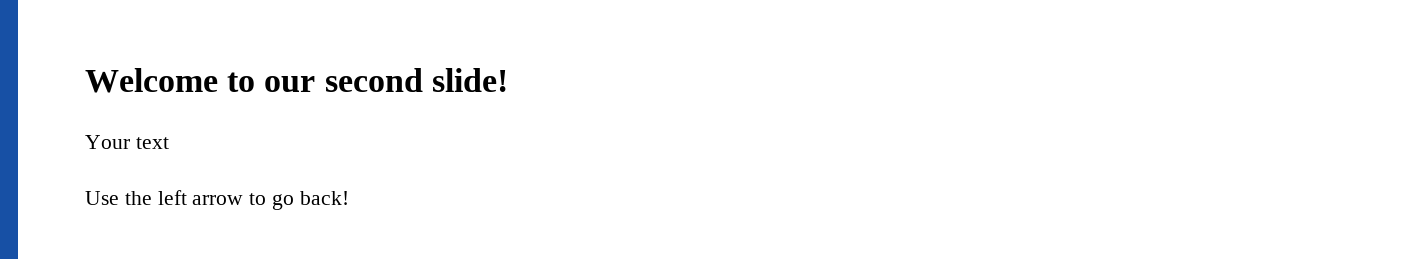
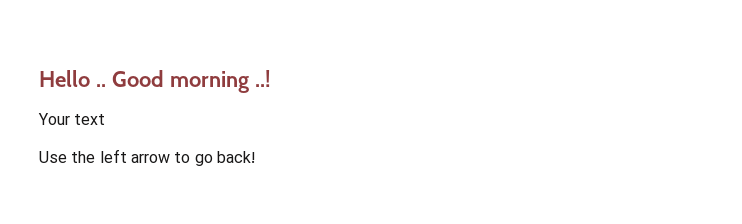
- Welcome to our second slide!
+ Hello .. Good morning ..!

